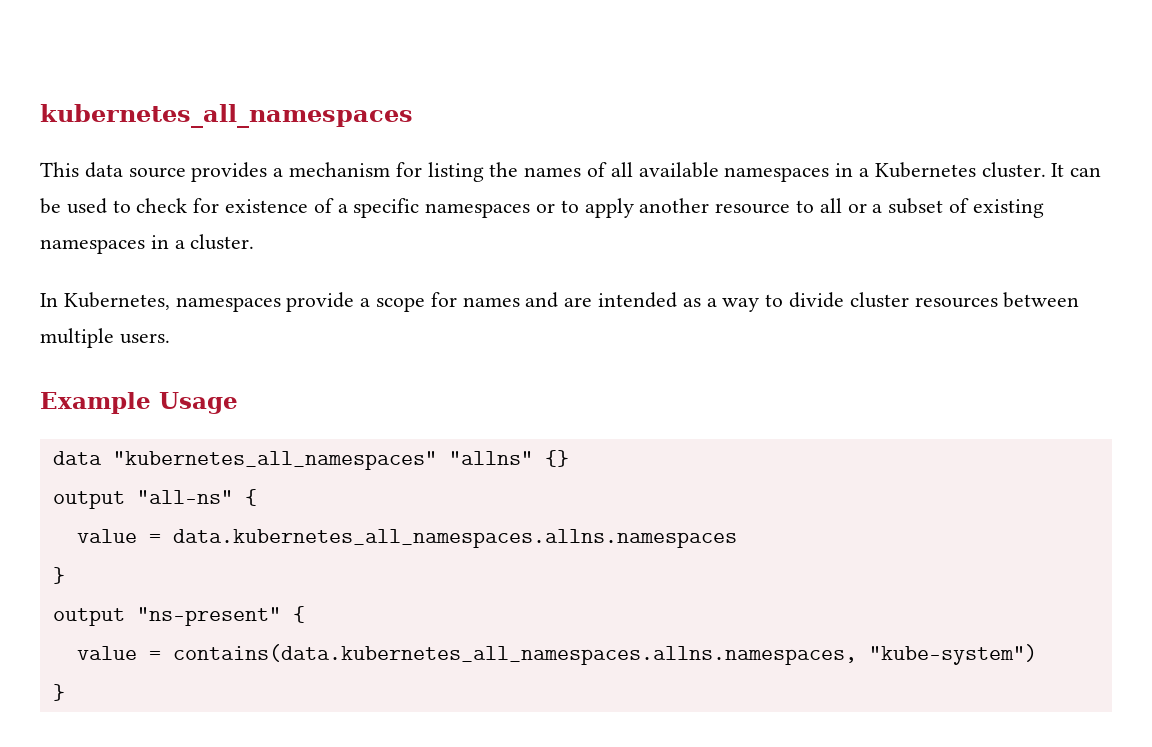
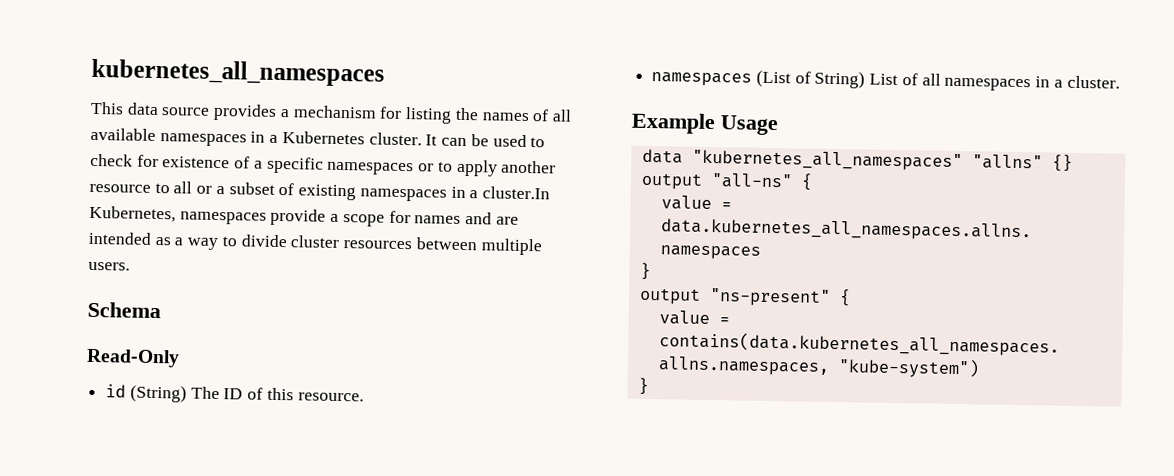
- It can be used to check for existence of a specific namespaces or to apply another resource to all or a subset of existing namespaces in a cluster.
- In Kubernetes, namespaces provide a scope for names and are intended as a way to divide cluster resources between multiple users.
+ It can be used to check for existence of a specific namespaces or to apply another resource to all or a subset of existing namespaces in a cluster.In Kubernetes, namespaces provide a scope for names and are intended as a way to divide cluster resources between multiple users.
+ Schema
+ Read-Only
+ id (String) The ID of this resource.
+ namespaces (List of String) List of all namespaces in a cluster.

